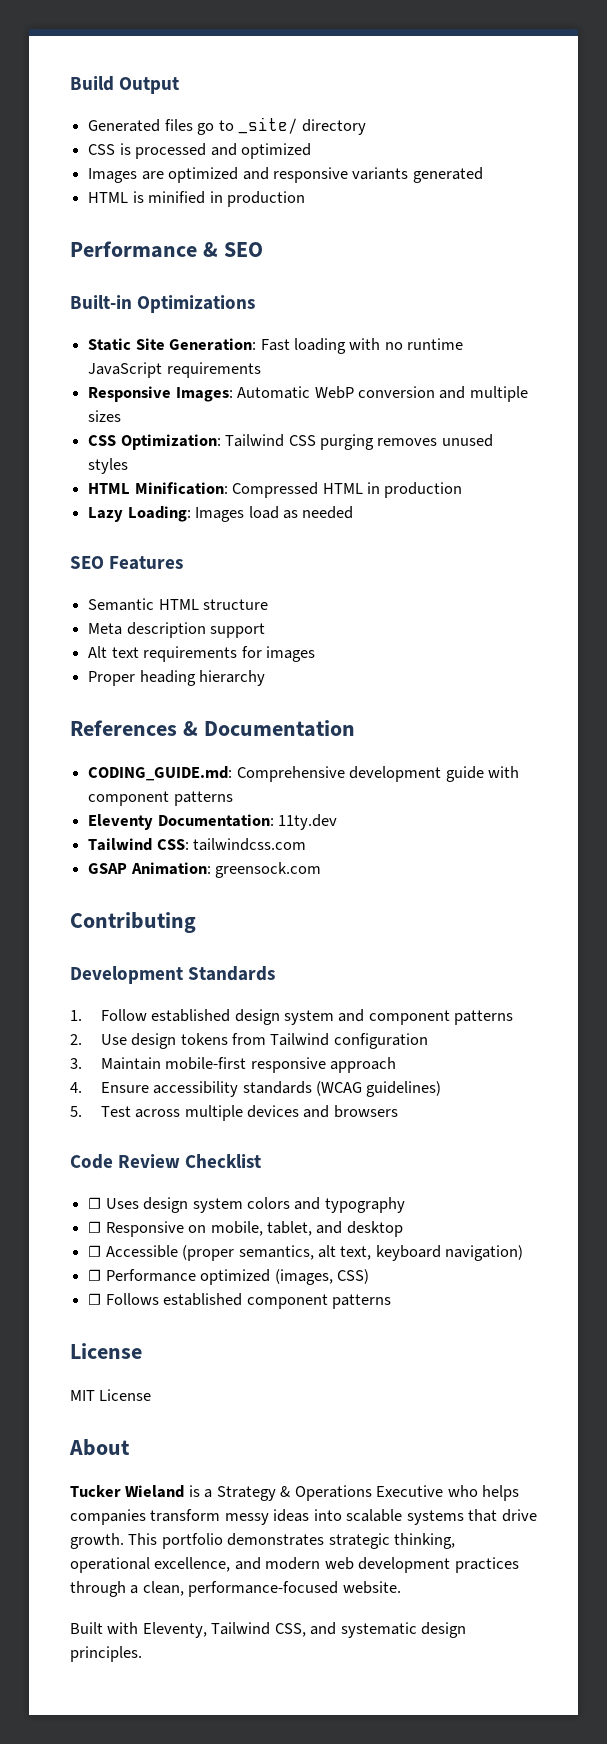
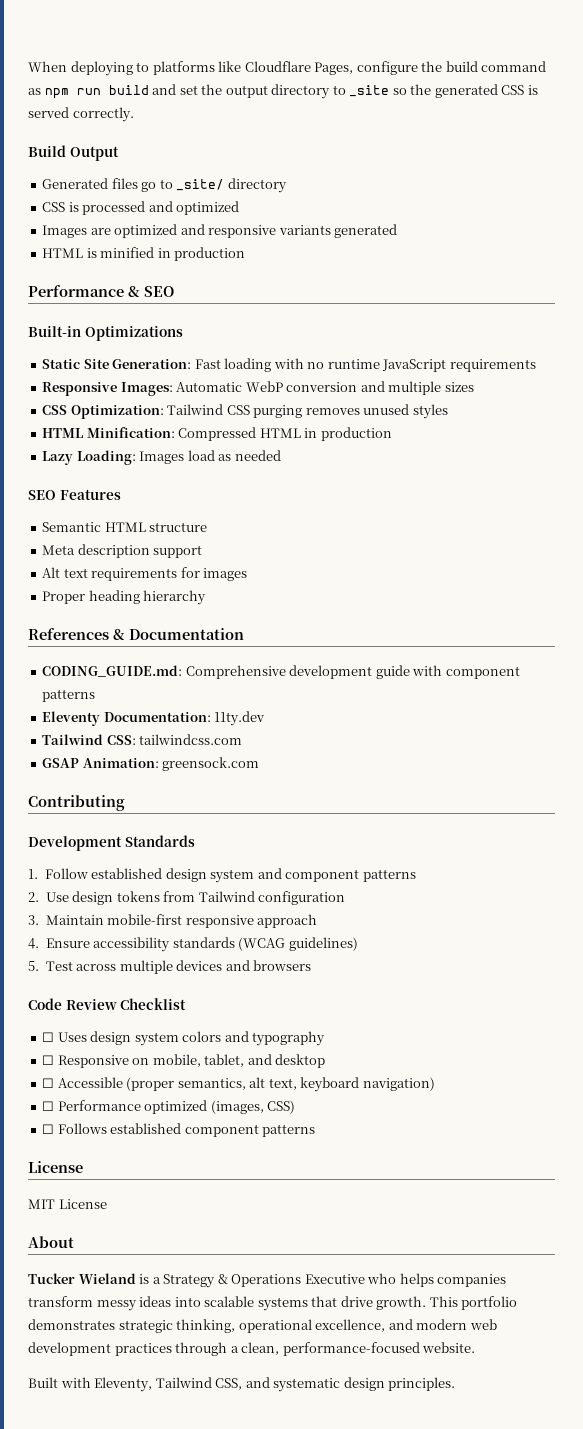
+ When deploying to platforms like Cloudflare Pages, configure the build command as npm run build and set the output directory to _site so the generated CSS is served correctly.

